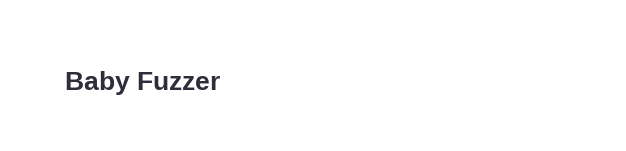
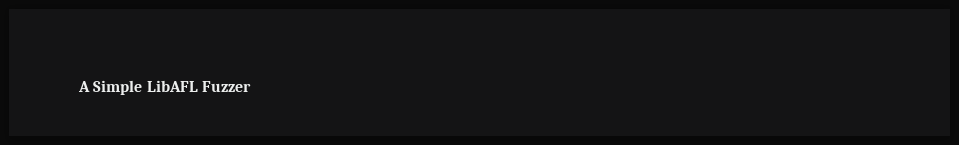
- Baby Fuzzer
+ A Simple LibAFL Fuzzer

